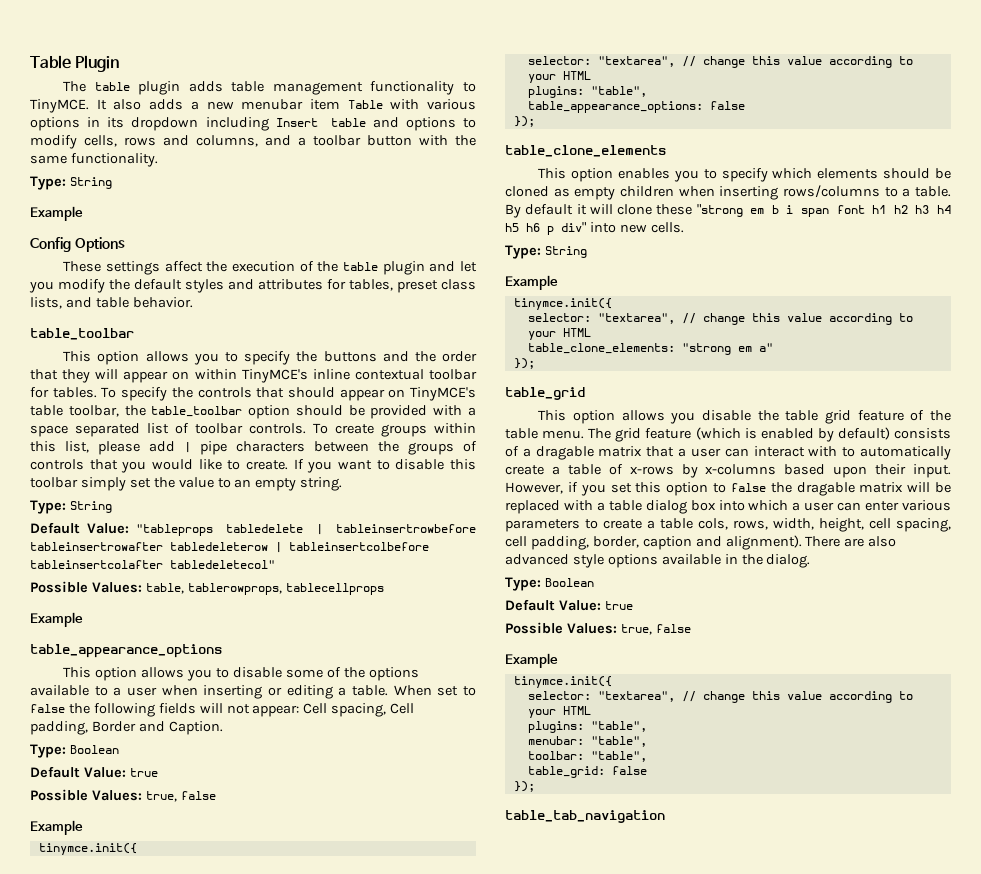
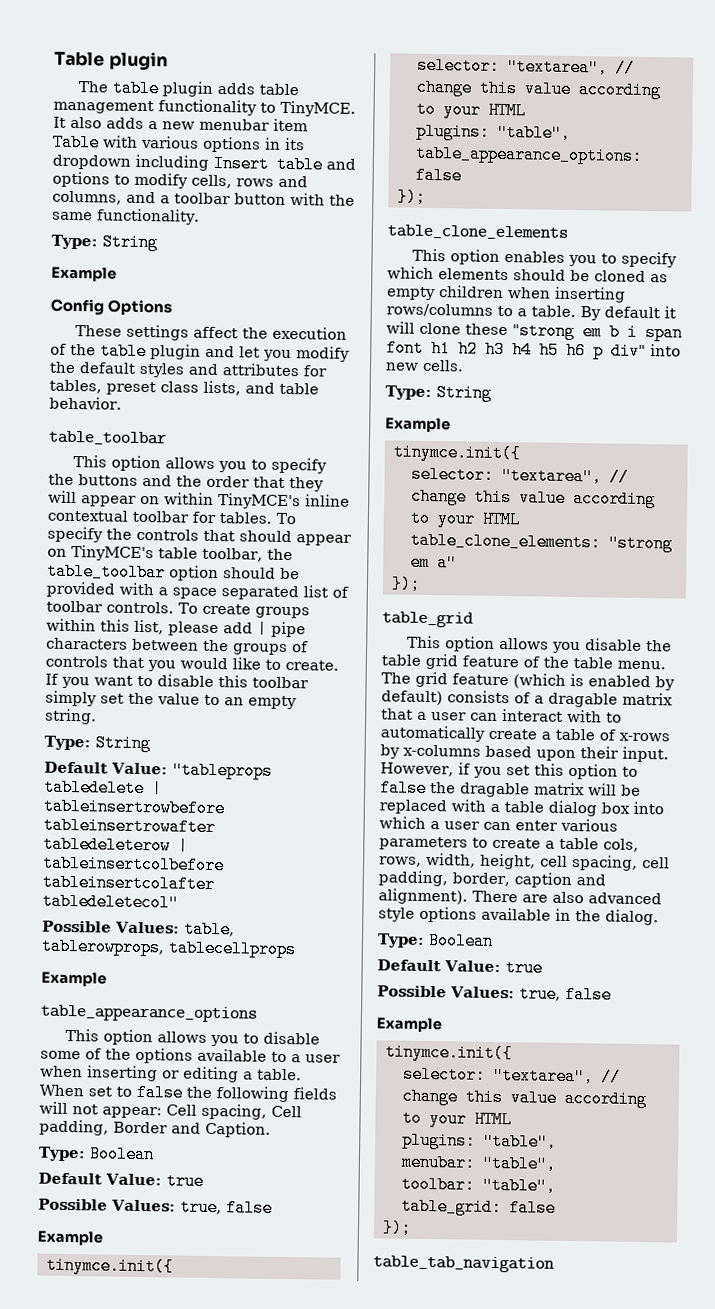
- Table Plugin
+ Table plugin

